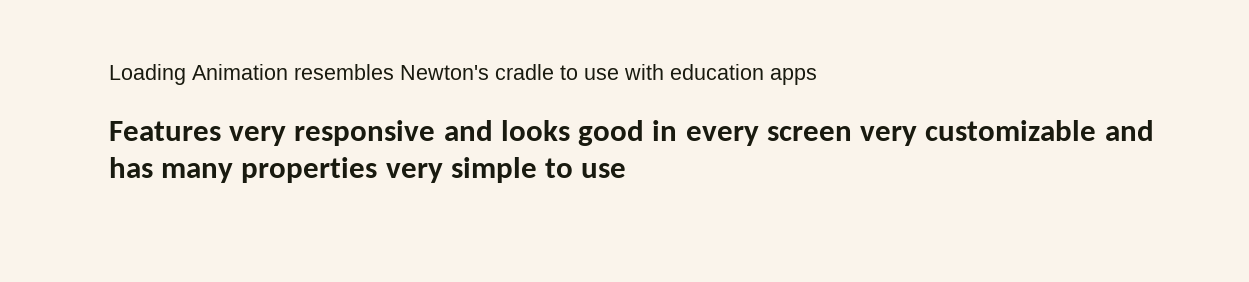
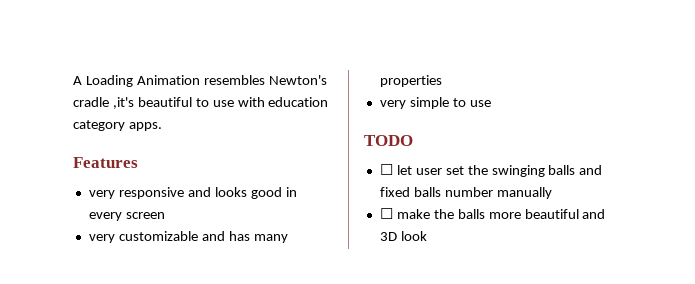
- Loading Animation resembles Newton's cradle to use with education apps
+ A Loading Animation resembles Newton's cradle ,it's beautiful to use with education category apps.
- Features very responsive and looks good in every screen very customizable and has many properties very simple to use
+ Features
+ very responsive and looks good in every screen
+ very customizable and has many properties
+ very simple to use
+ TODO
+ ☐ let user set the swinging balls and fixed balls number manually
+ ☐ make the balls more beautiful and 3D look

